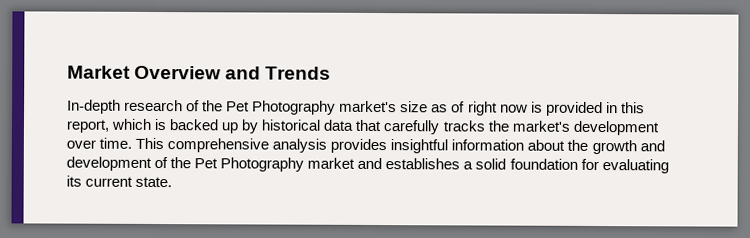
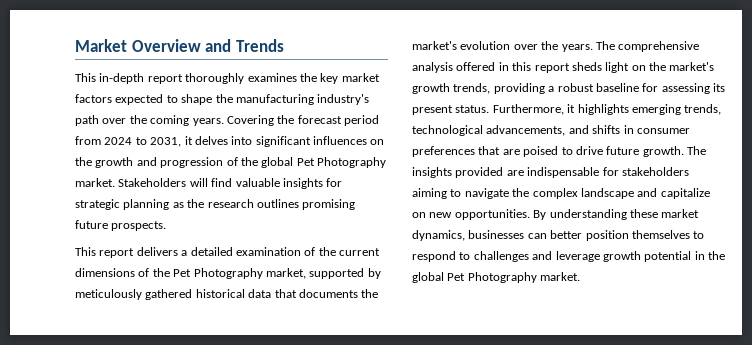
- In-depth research of the Pet Photography market's size as of right now is provided in this report, which is backed up by historical data that carefully tracks the market's development over time. This comprehensive analysis provides insightful information about the growth and development of the Pet Photography market and establishes a solid foundation for evaluating its current state.
+ This in-depth report thoroughly examines the key market factors expected to shape the manufacturing industry's path over the coming years. Covering the forecast period from 2024 to 2031, it delves into significant influences on the growth and progression of the global Pet Photography market. Stakeholders will find valuable insights for strategic planning as the research outlines promising future prospects.
+ This report delivers a detailed examination of the current dimensions of the Pet Photography market, supported by meticulously gathered historical data that documents the market's evolution over the years. The comprehensive analysis offered in this report sheds light on the market's growth trends, providing a robust baseline for assessing its present status. Furthermore, it highlights emerging trends, technological advancements, and shifts in consumer preferences that are poised to drive future growth. The insights provided are indispensable for stakeholders aiming to navigate the complex landscape and capitalize on new opportunities. By understanding these market dynamics, businesses can better position themselves to respond to challenges and leverage growth potential in the global Pet Photography market.

